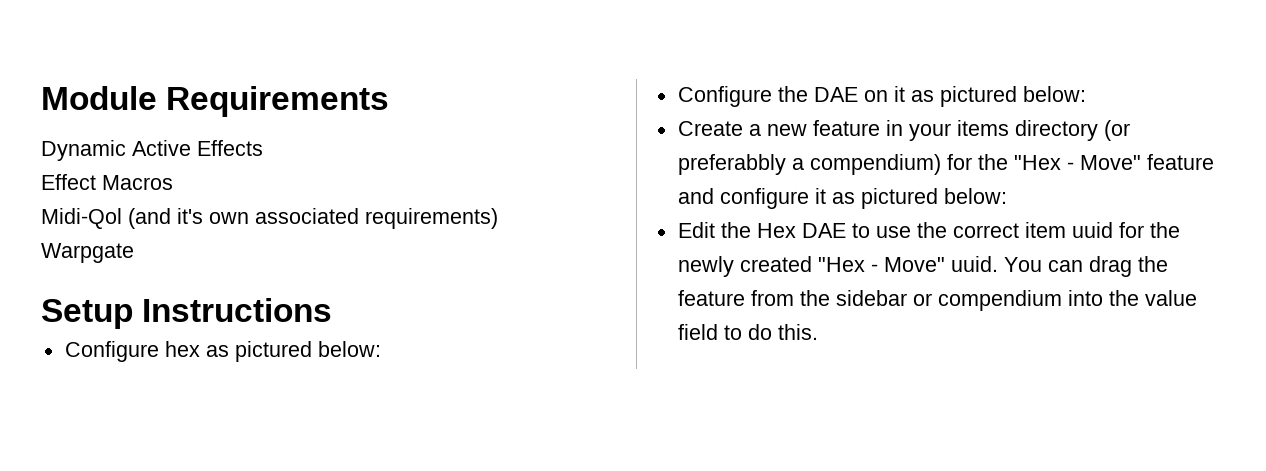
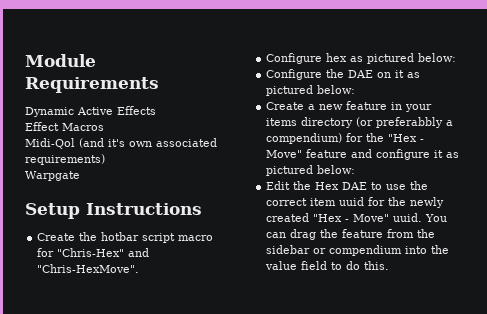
+ Create the hotbar script macro for "Chris-Hex" and "Chris-HexMove".

